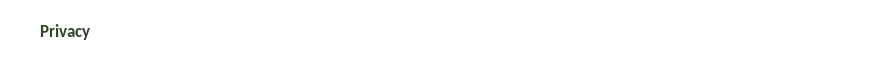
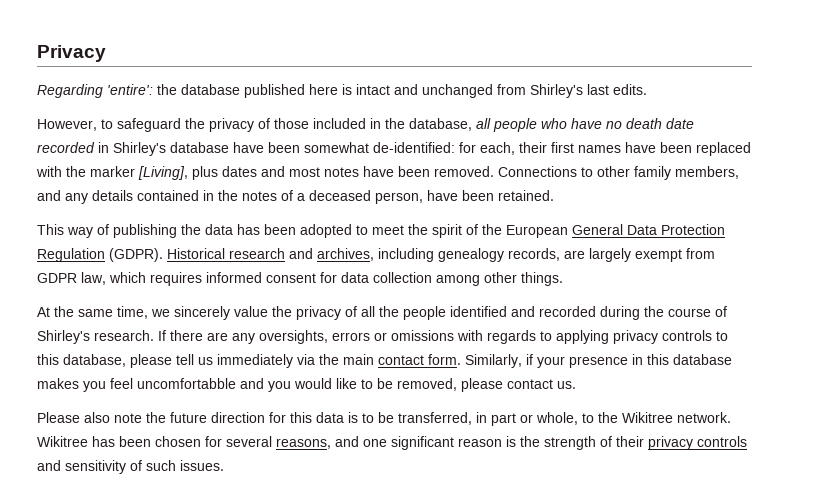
+ Regarding 'entire': the database published here is intact and unchanged from Shirley's last edits.
+ However, to safeguard the privacy of those included in the database, all people who have no death date recorded in Shirley's database have been somewhat de-identified: for each, their first names have been replaced with the marker [Living], plus dates and most notes have been removed. Connections to other family members, and any details contained in the notes of a deceased person, have been retained.
+ This way of publishing the data has been adopted to meet the spirit of the European General Data Protection Regulation (GDPR). Historical research and archives, including genealogy records, are largely exempt from GDPR law, which requires informed consent for data collection among other things.
+ At the same time, we sincerely value the privacy of all the people identified and recorded during the course of Shirley's research. If there are any oversights, errors or omissions with regards to applying privacy controls to this database, please tell us immediately via the main contact form. Similarly, if your presence in this database makes you feel uncomfortabble and you would like to be removed, please contact us.
+ Please also note the future direction for this data is to be transferred, in part or whole, to the Wikitree network. Wikitree has been chosen for several reasons, and one significant reason is the strength of their privacy controls and sensitivity of such issues.

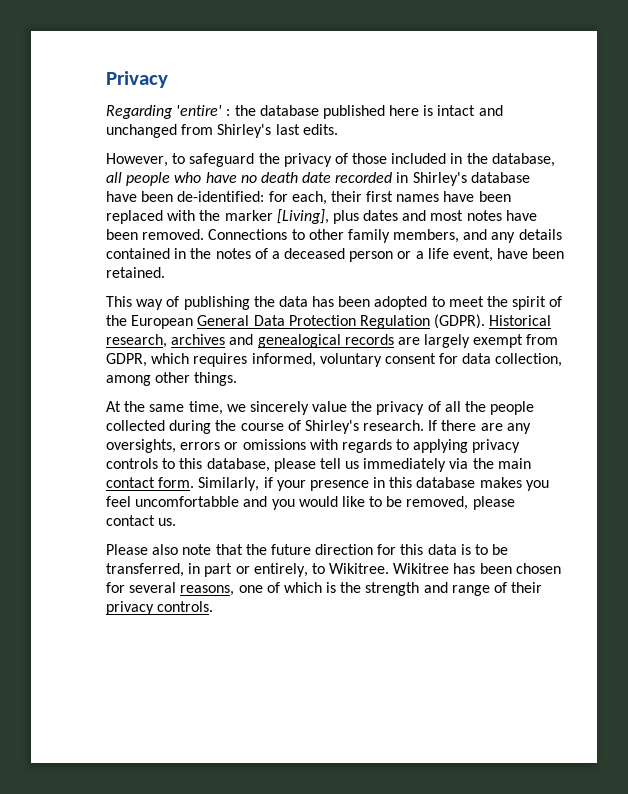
- Regarding 'entire': the database published here is intact and unchanged from Shirley's last edits.
+ Regarding 'entire' : the database published here is intact and unchanged from Shirley's last edits.
- However, to safeguard the privacy of those included in the database, all people who have no death date recorded in Shirley's database have been somewhat de-identified: for each, their first names have been replaced with the marker [Living], plus dates and most notes have been removed.
+ However, to safeguard the privacy of those included in the database, all people who have no death date recorded in Shirley's database have been de-identified: for each, their first names have been replaced with the marker [Living], plus dates and most notes have been removed.
- Connections to other family members, and any details contained in the notes of a deceased person, have been retained.
+ Connections to other family members, and any details contained in the notes of a deceased person or a life event, have been retained.
- Historical research and archives, including genealogy records, are largely exempt from GDPR law, which requires informed consent for data collection among other things.
+ Historical research, archives and genealogical records are largely exempt from GDPR, which requires informed, voluntary consent for data collection, among other things.
- At the same time, we sincerely value the privacy of all the people identified and recorded during the course of Shirley's research.
+ At the same time, we sincerely value the privacy of all the people collected during the course of Shirley's research.
- Please also note the future direction for this data is to be transferred, in part or whole, to the Wikitree network.
+ Please also note that the future direction for this data is to be transferred, in part or entirely, to Wikitree.
- Wikitree has been chosen for several reasons, and one significant reason is the strength of their privacy controls and sensitivity of such issues.
+ Wikitree has been chosen for several reasons, one of which is the strength and range of their privacy controls.

